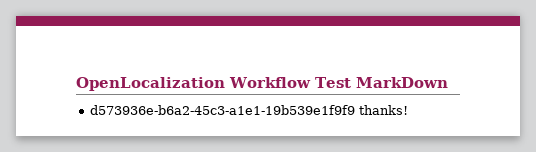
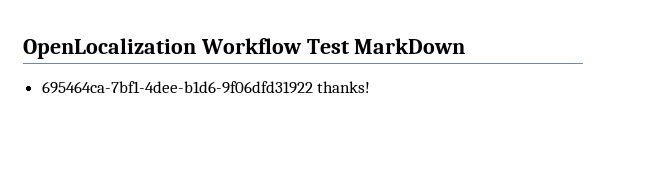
- d573936e-b6a2-45c3-a1e1-19b539e1f9f9 thanks!
+ 695464ca-7bf1-4dee-b1d6-9f06dfd31922 thanks!

